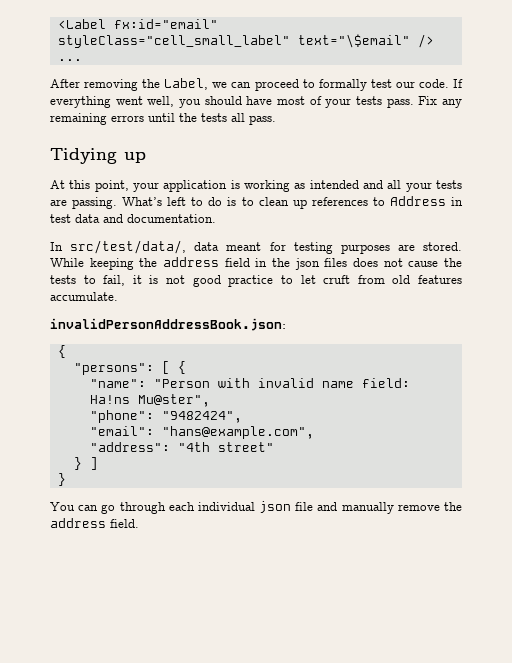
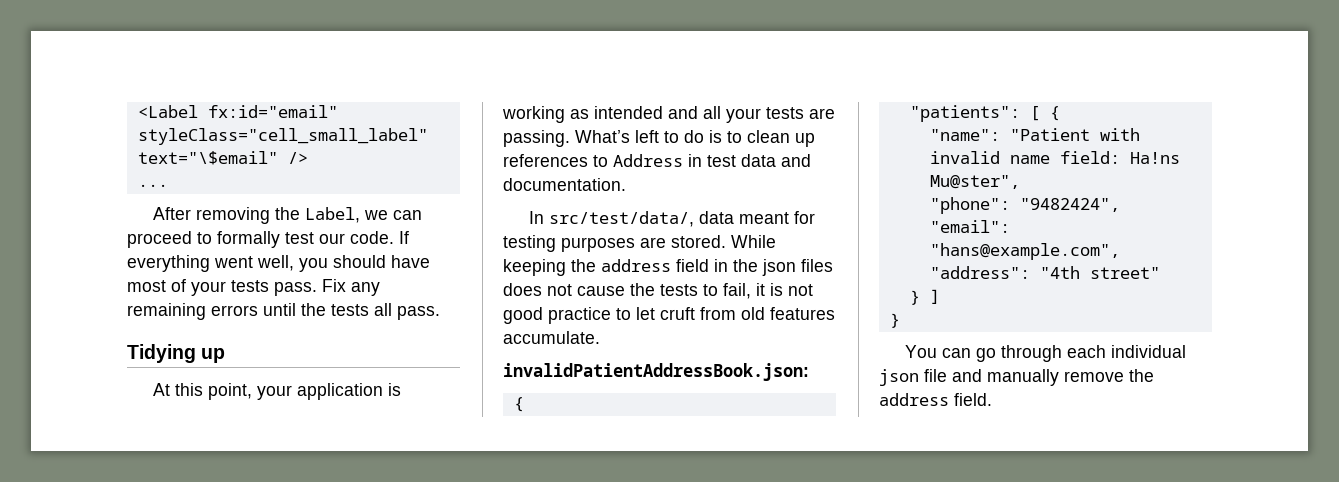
- invalidPersonAddressBook.json:
+ invalidPatientAddressBook.json:
  {
- "persons": [ {
+ "patients": [ {
- "name": "Person with invalid name field: Ha!ns Mu@ster",
+ "name": "Patient with invalid name field: Ha!ns Mu@ster",

